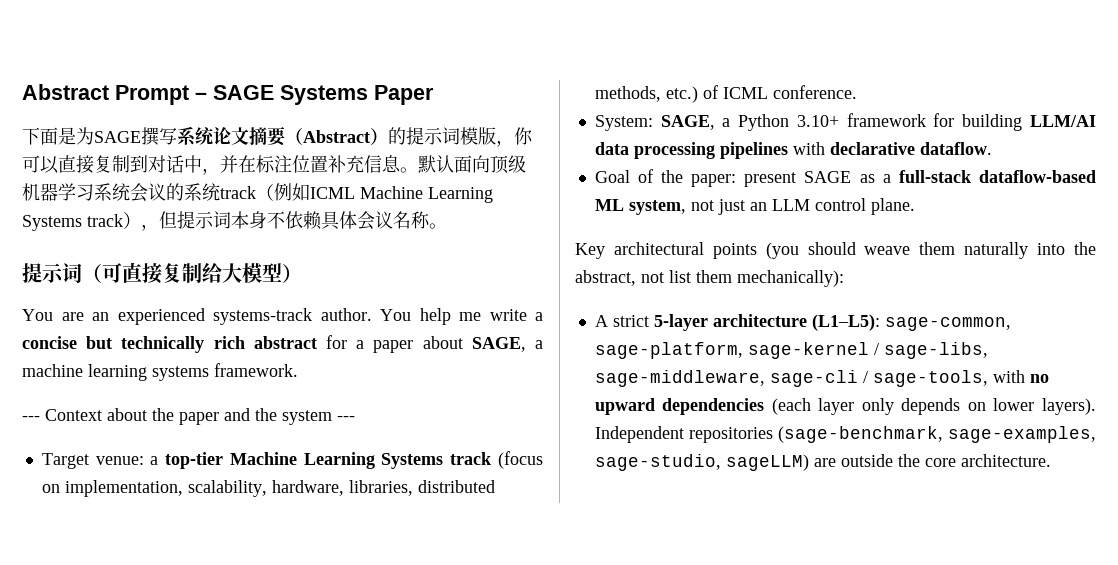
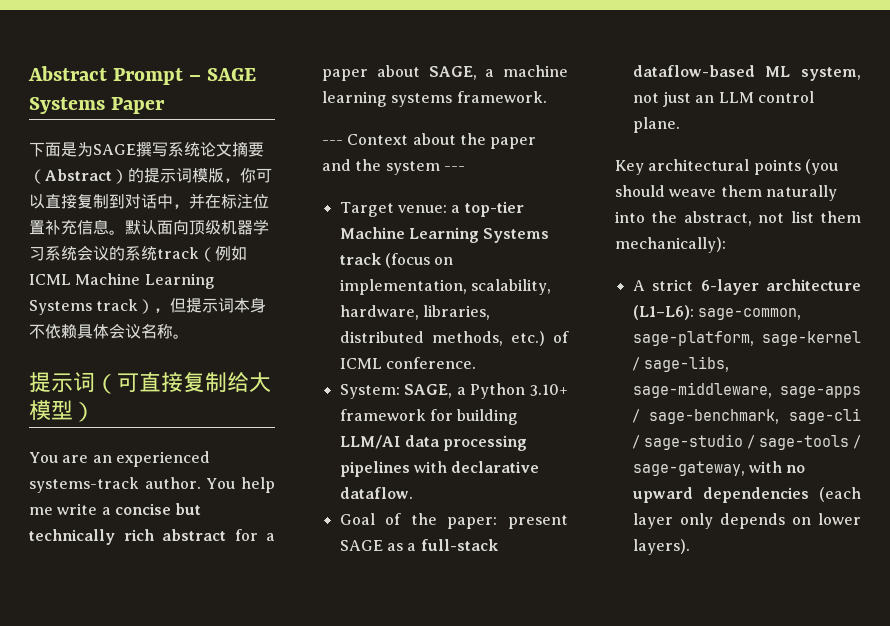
- A strict 5-layer architecture (L1–L5): sage-common, sage-platform, sage-kernel / sage-libs, sage-middleware, sage-cli / sage-tools, with no upward dependencies (each layer only depends on lower layers). Independent repositories (sage-benchmark, sage-examples, sage-studio, sageLLM) are outside the core architecture.
+ A strict 6-layer architecture (L1–L6): sage-common, sage-platform, sage-kernel / sage-libs, sage-middleware, sage-apps / sage-benchmark, sage-cli / sage-studio / sage-tools / sage-gateway, with no upward dependencies (each layer only depends on lower layers).

